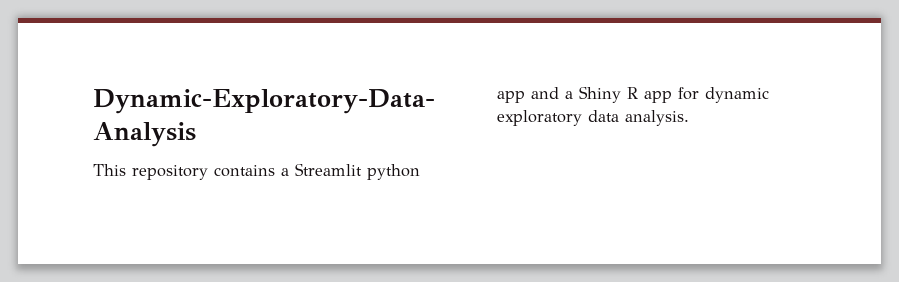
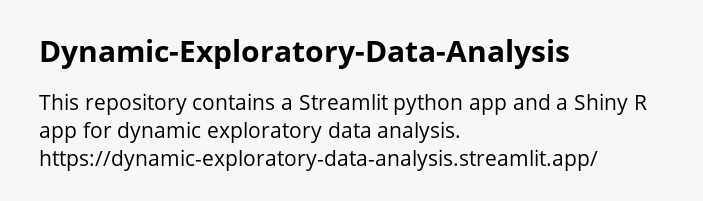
- This repository contains a Streamlit python app and a Shiny R app for dynamic exploratory data analysis.
+ This repository contains a Streamlit python app and a Shiny R app for dynamic exploratory data analysis. https://dynamic-exploratory-data-analysis.streamlit.app/

